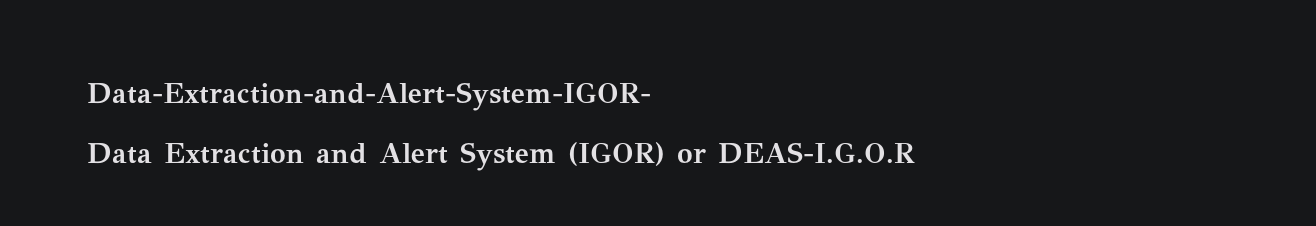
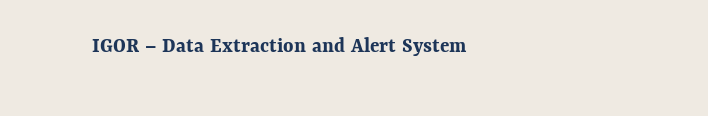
- Data-Extraction-and-Alert-System-IGOR-
- Data Extraction and Alert System (IGOR) or DEAS-I.G.O.R
+ IGOR – Data Extraction and Alert System

